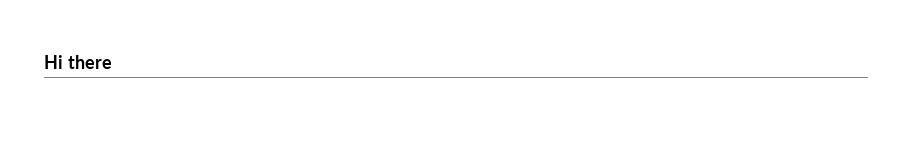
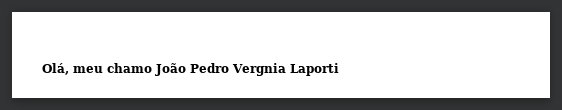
- Hi there
+ Olá, meu chamo João Pedro Vergnia Laporti

